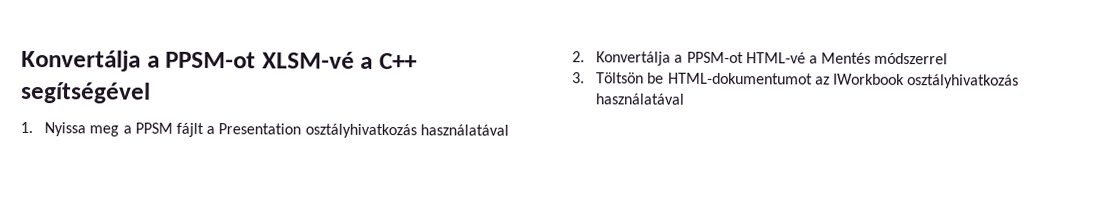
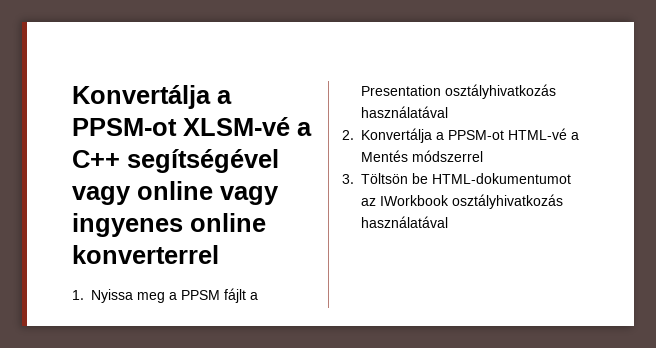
- Konvertálja a PPSM-ot XLSM-vé a C++ segítségével
+ Konvertálja a PPSM-ot XLSM-vé a C++ segítségével vagy online vagy ingyenes online konverterrel

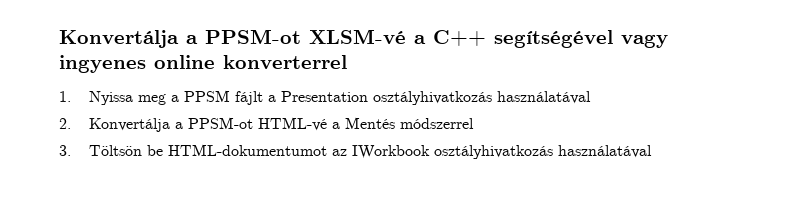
- Konvertálja a PPSM-ot XLSM-vé a C++ segítségével vagy online vagy ingyenes online konverterrel
+ Konvertálja a PPSM-ot XLSM-vé a C++ segítségével vagy ingyenes online konverterrel

